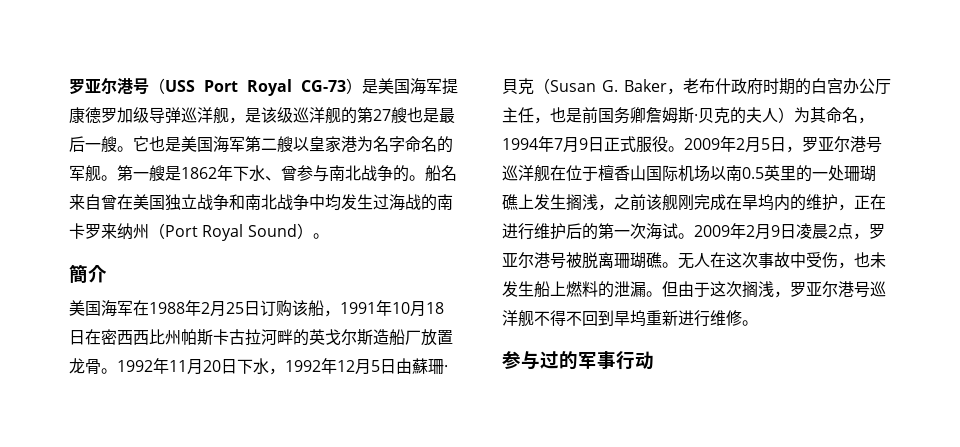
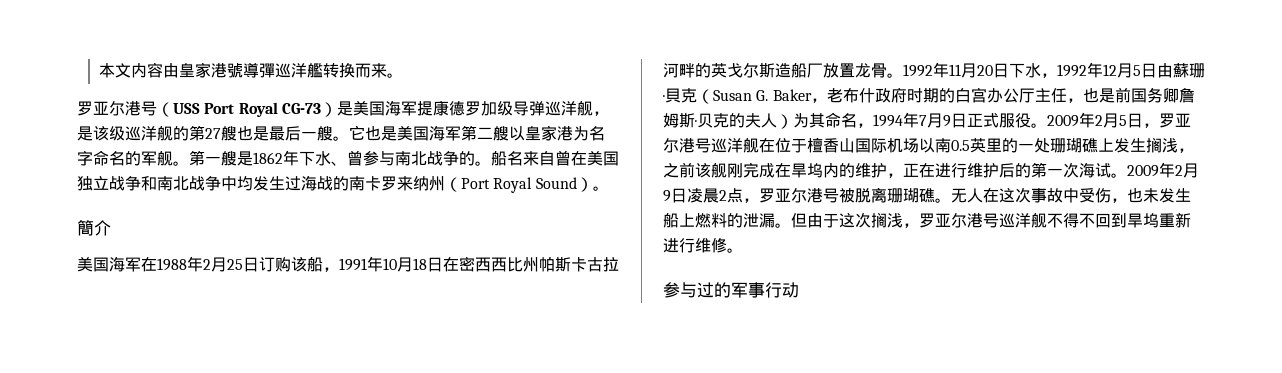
+ 本文内容由皇家港號導彈巡洋艦转换而来。

